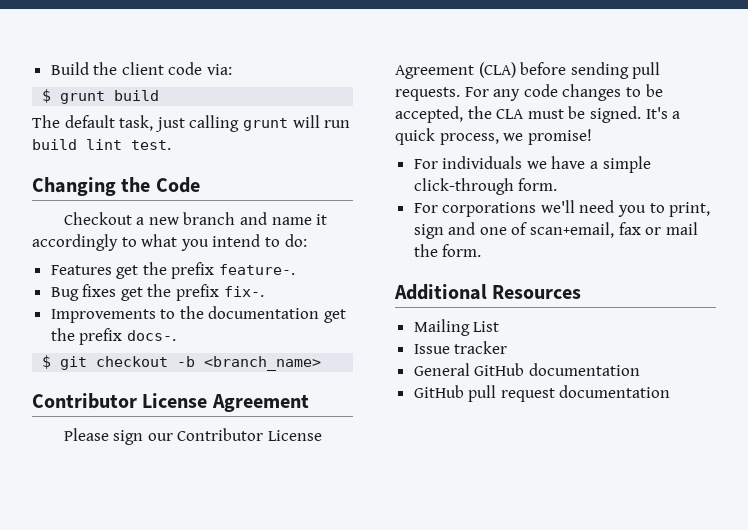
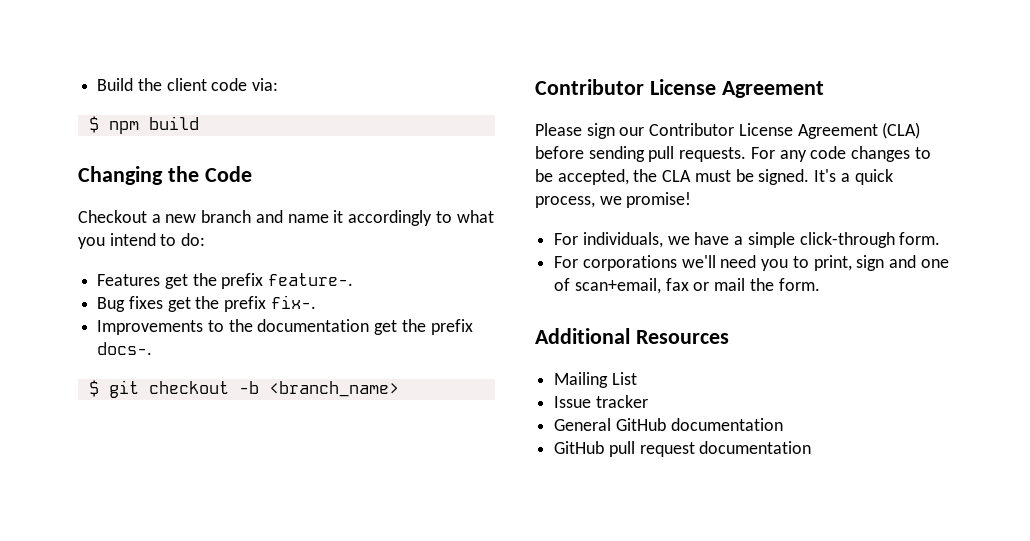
- $ grunt build
- The default task, just calling grunt will run build lint test.
+ $ npm build
- For individuals we have a simple click-through form.
+ For individuals, we have a simple click-through form.

